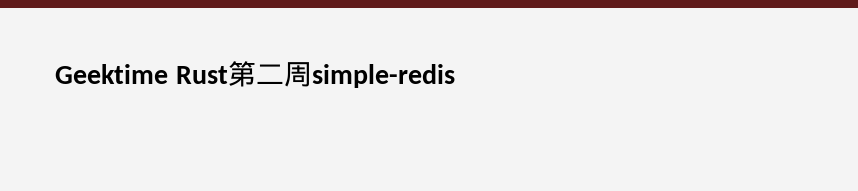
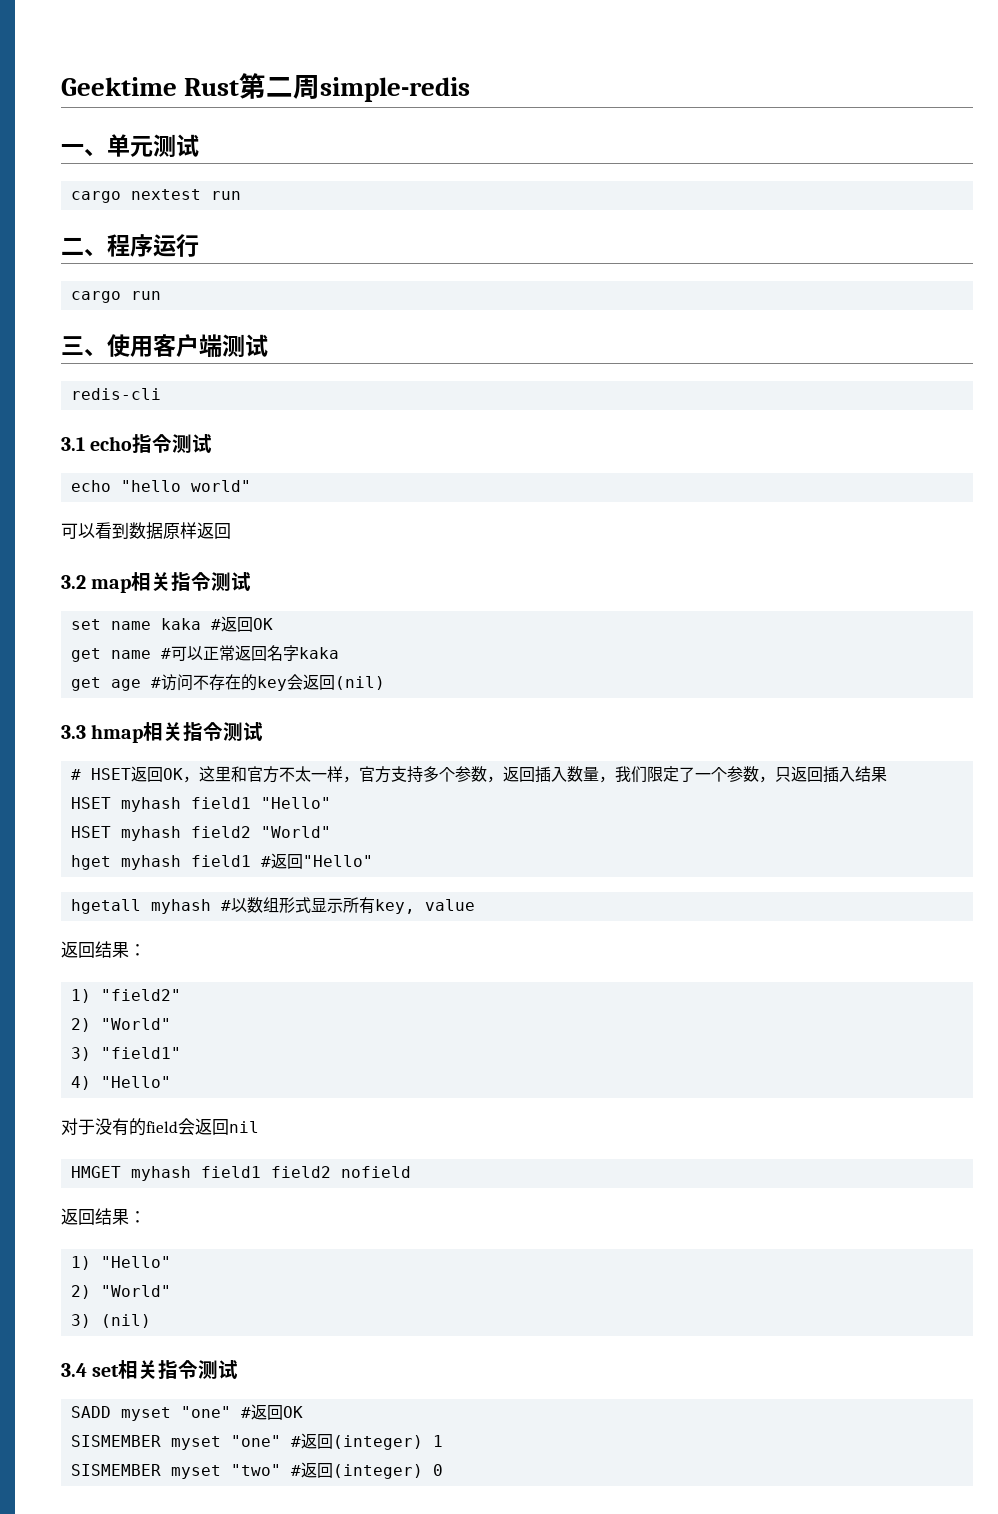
+ 一、单元测试
+ cargo nextest run
+ 二、程序运行
+ cargo run
+ 三、使用客户端测试
+ redis-cli
+ 3.1 echo指令测试
+ echo "hello world"
+ 可以看到数据原样返回
+ 3.2 map相关指令测试
+ set name kaka #返回OK
+ get name #可以正常返回名字kaka
+ get age #访问不存在的key会返回(nil)
+ 3.3 hmap相关指令测试
+ # HSET返回OK，这里和官方不太一样，官方支持多个参数，返回插入数量，我们限定了一个参数，只返回插入结果
+ HSET myhash field1 "Hello"
+ HSET myhash field2 "World"
+ hget myhash field1 #返回"Hello"
+ hgetall myhash #以数组形式显示所有key, value
+ 返回结果：
+ 1) "field2"
+ 2) "World"
+ 3) "field1"
+ 4) "Hello"
+ 对于没有的field会返回nil
+ HMGET myhash field1 field2 nofield
+ 返回结果：
+ 1) "Hello"
+ 2) "World"
+ 3) (nil)
+ 3.4 set相关指令测试
+ SADD myset "one" #返回OK
+ SISMEMBER myset "one" #返回(integer) 1
+ SISMEMBER myset "two" #返回(integer) 0

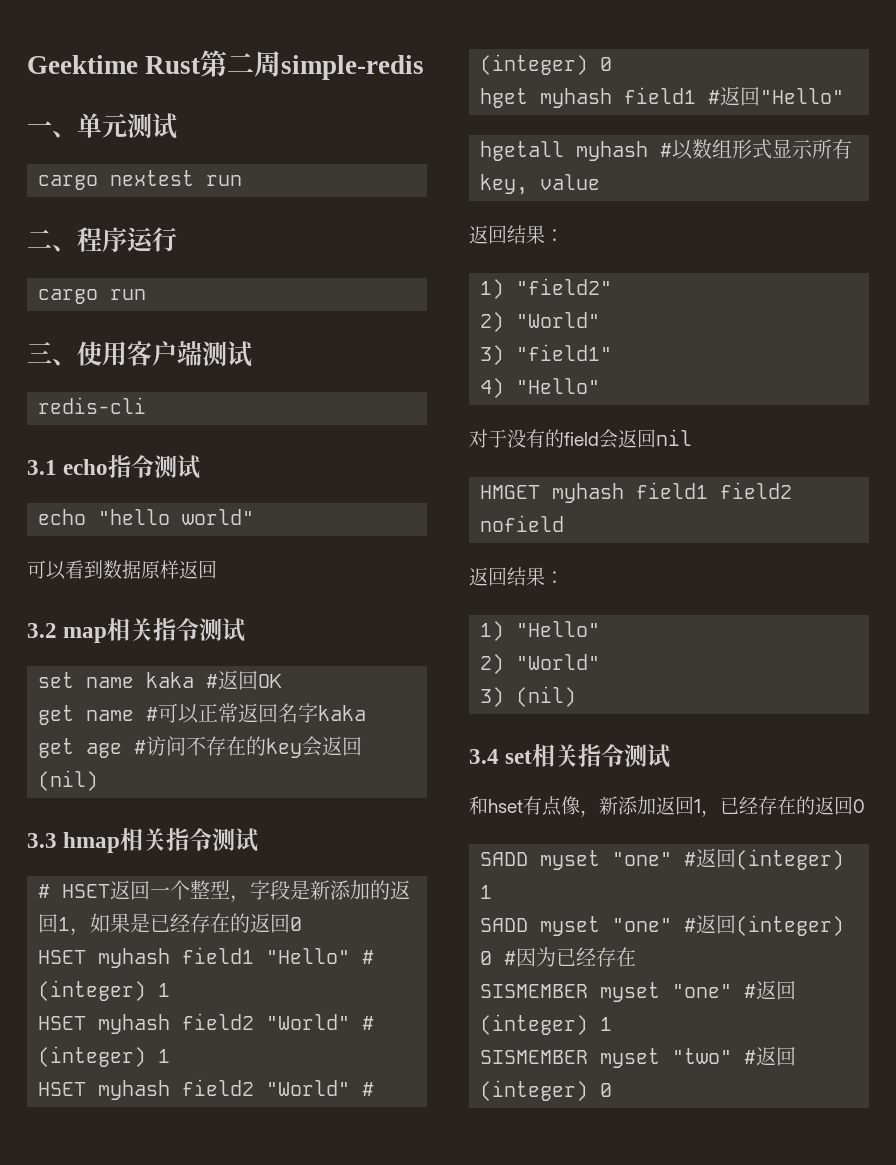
- # HSET返回OK，这里和官方不太一样，官方支持多个参数，返回插入数量，我们限定了一个参数，只返回插入结果
+ # HSET返回一个整型，字段是新添加的返回1，如果是已经存在的返回0
- HSET myhash field1 "Hello"
- HSET myhash field2 "World"
+ HSET myhash field1 "Hello" # (integer) 1
+ HSET myhash field2 "World" # (integer) 1
+ HSET myhash field2 "World" # (integer) 0
- SADD myset "one" #返回OK
+ 和hset有点像，新添加返回1，已经存在的返回0
+ SADD myset "one" #返回(integer) 1
+ SADD myset "one" #返回(integer) 0 #因为已经存在

